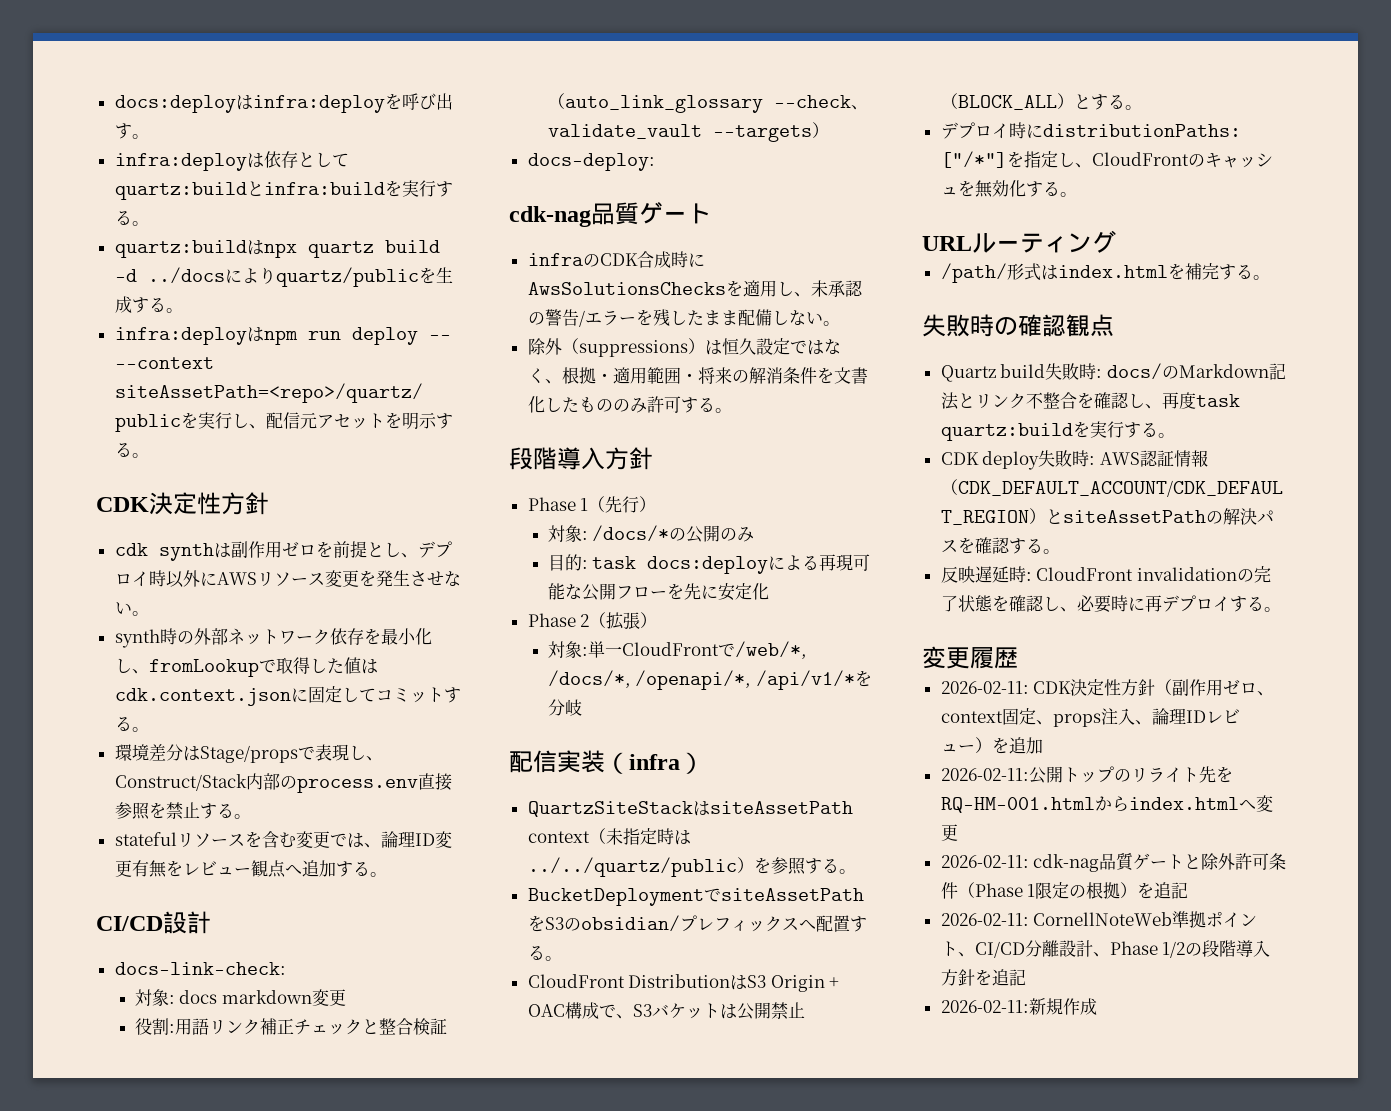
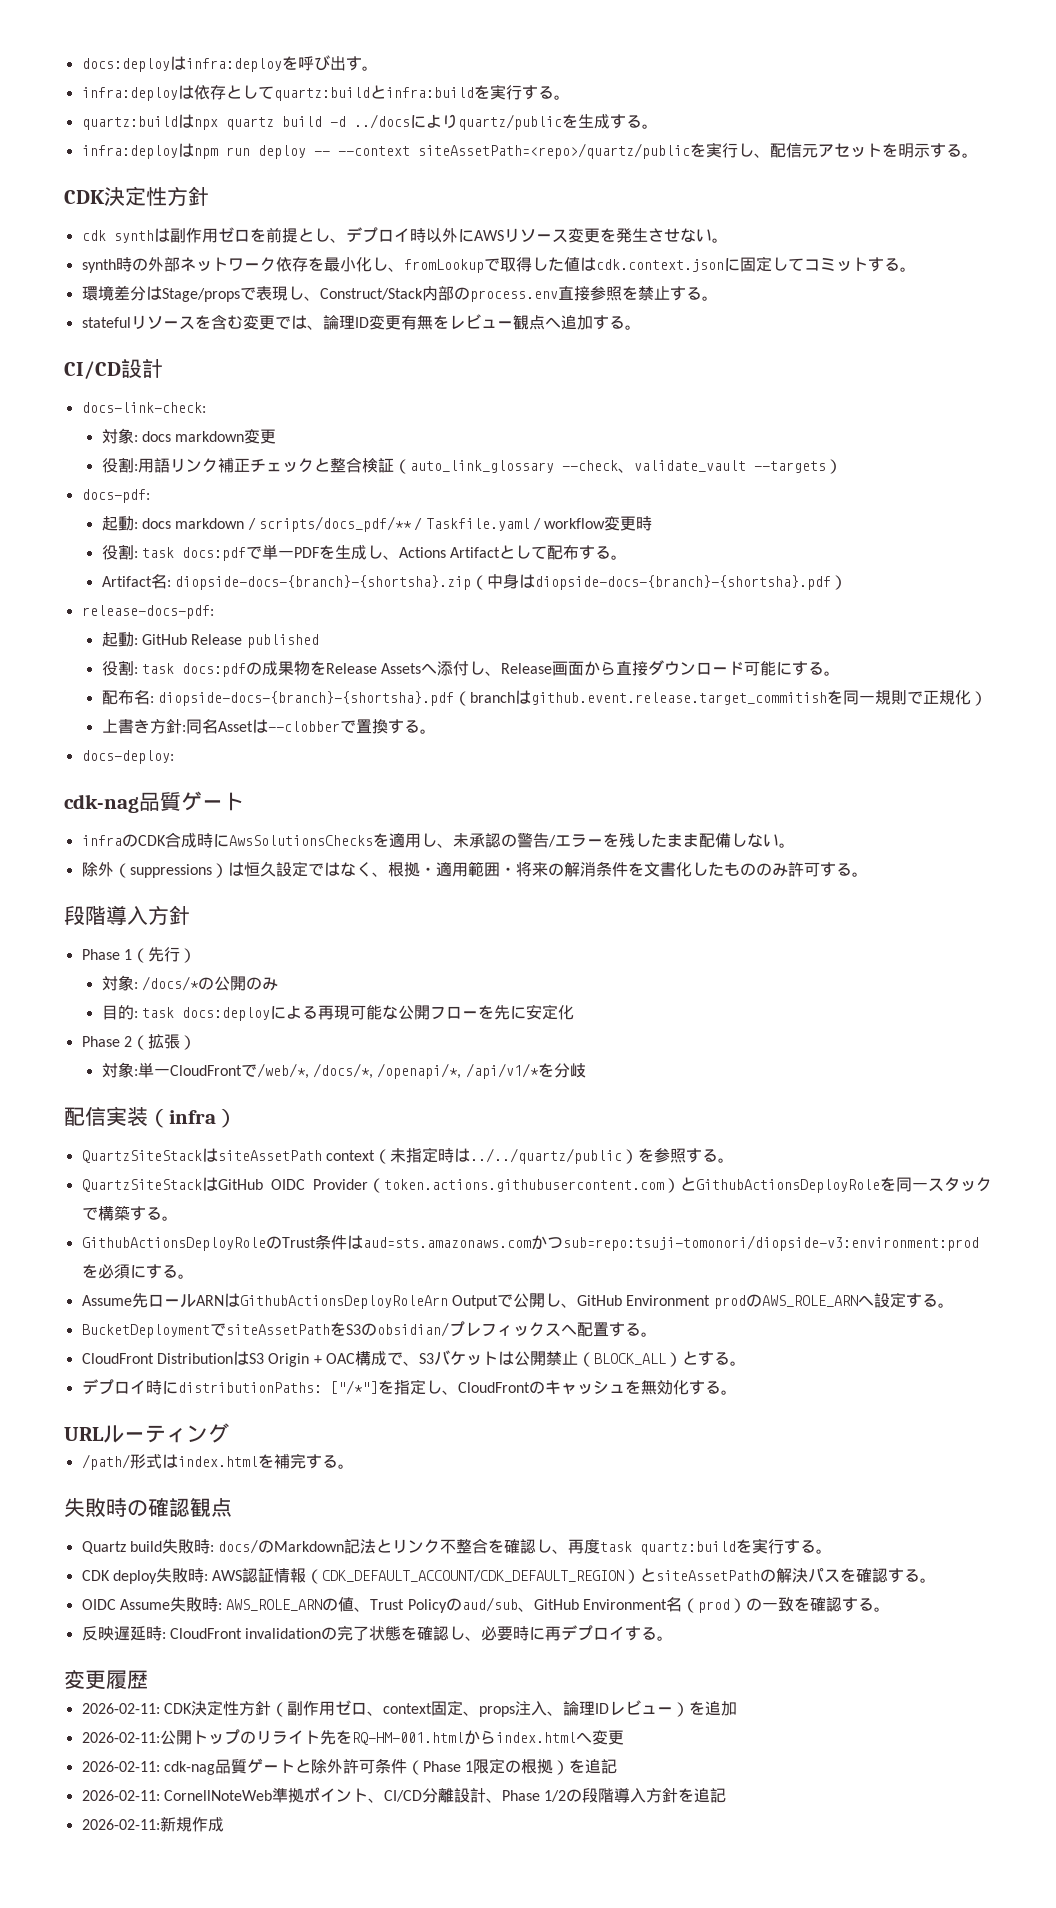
+ docs-pdf:
+ 起動: docs markdown / scripts/docs_pdf/** / Taskfile.yaml / workflow変更時
+ 役割: task docs:pdfで単一PDFを生成し、Actions Artifactとして配布する。
+ Artifact名: diopside-docs-{branch}-{shortsha}.zip（中身はdiopside-docs-{branch}-{shortsha}.pdf）
+ release-docs-pdf:
+ 起動: GitHub Release published
+ 役割: task docs:pdfの成果物をRelease Assetsへ添付し、Release画面から直接ダウンロード可能にする。
+ 配布名: diopside-docs-{branch}-{shortsha}.pdf（branchはgithub.event.release.target_commitishを同一規則で正規化）
+ 上書き方針:同名Assetは--clobberで置換する。
+ QuartzSiteStackはGitHub OIDC Provider（token.actions.githubusercontent.com）とGithubActionsDeployRoleを同一スタックで構築する。
+ GithubActionsDeployRoleのTrust条件はaud=sts.amazonaws.comかつsub=repo:tsuji-tomonori/diopside-v3:environment:prodを必須にする。
+ Assume先ロールARNはGithubActionsDeployRoleArn Outputで公開し、GitHub Environment prodのAWS_ROLE_ARNへ設定する。
+ OIDC Assume失敗時: AWS_ROLE_ARNの値、Trust Policyのaud/sub、GitHub Environment名（prod）の一致を確認する。

